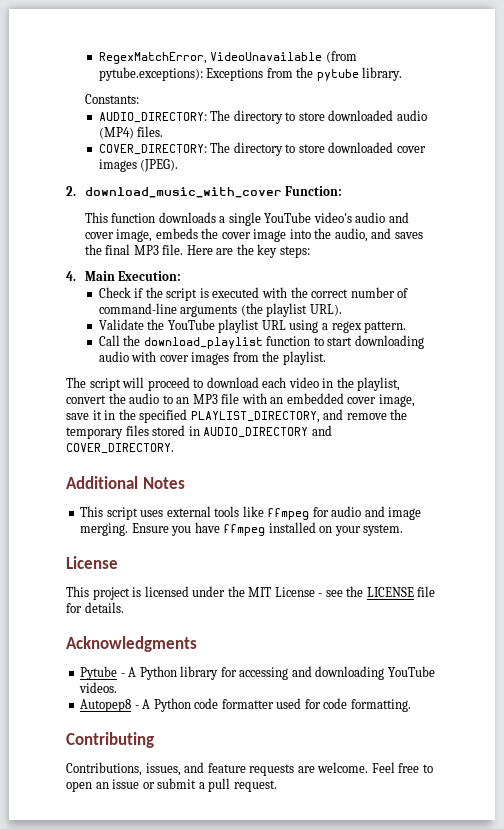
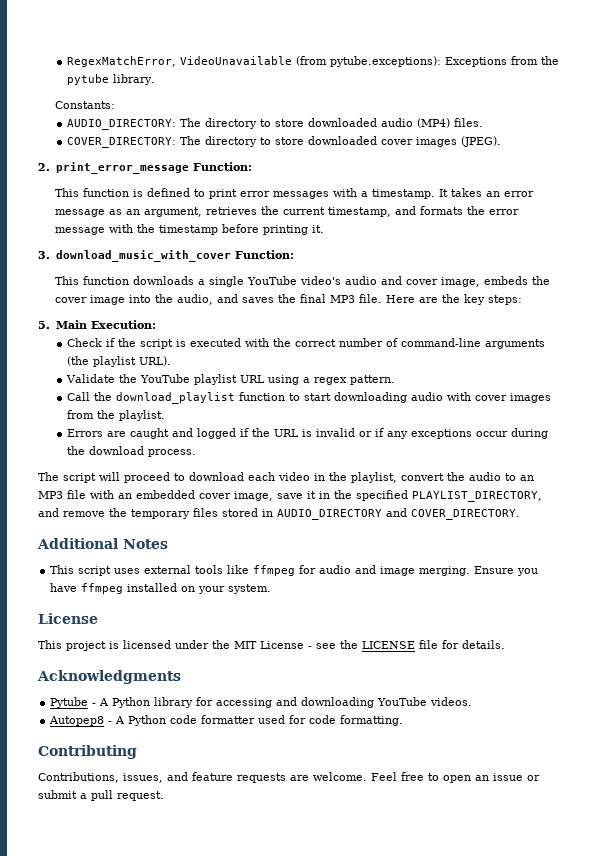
- 2. download_music_with_cover Function:
+ 2. print_error_message Function:
+ This function is defined to print error messages with a timestamp. It takes an error message as an argument, retrieves the current timestamp, and formats the error message with the timestamp before printing it.
+ 3. download_music_with_cover Function:
- 4. Main Execution:
+ 5. Main Execution:
+ Errors are caught and logged if the URL is invalid or if any exceptions occur during the download process.

